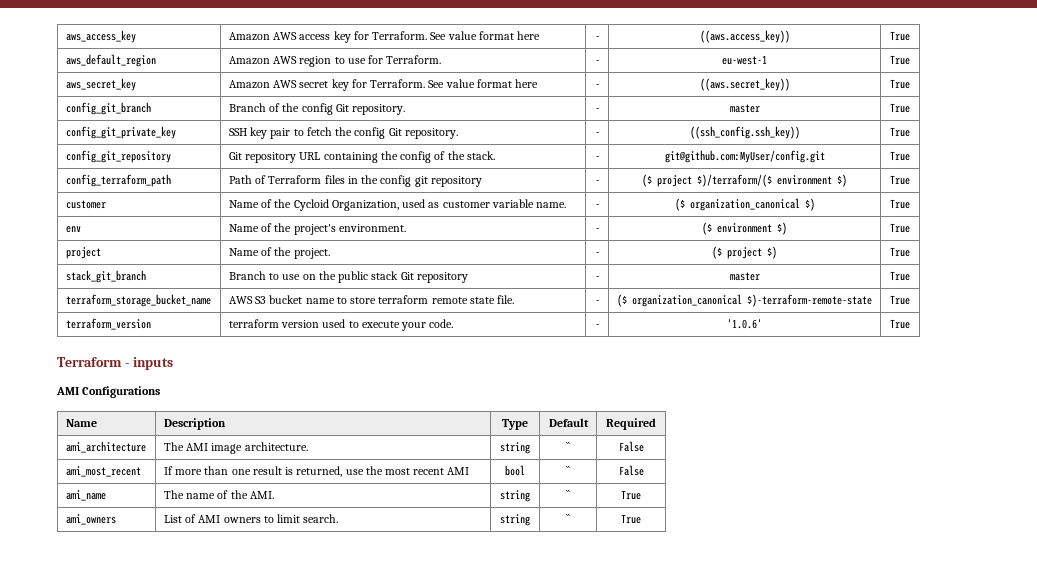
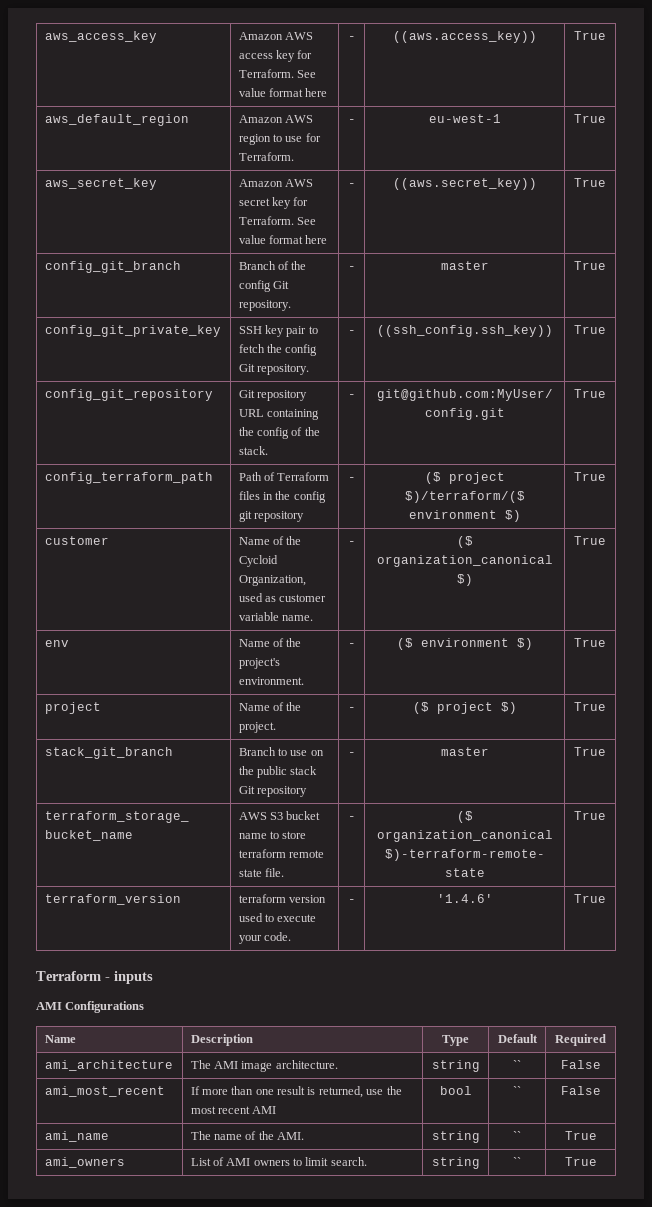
- terraform_version | terraform version used to execute your code. | - | '1.0.6' | True
+ terraform_version | terraform version used to execute your code. | - | '1.4.6' | True

